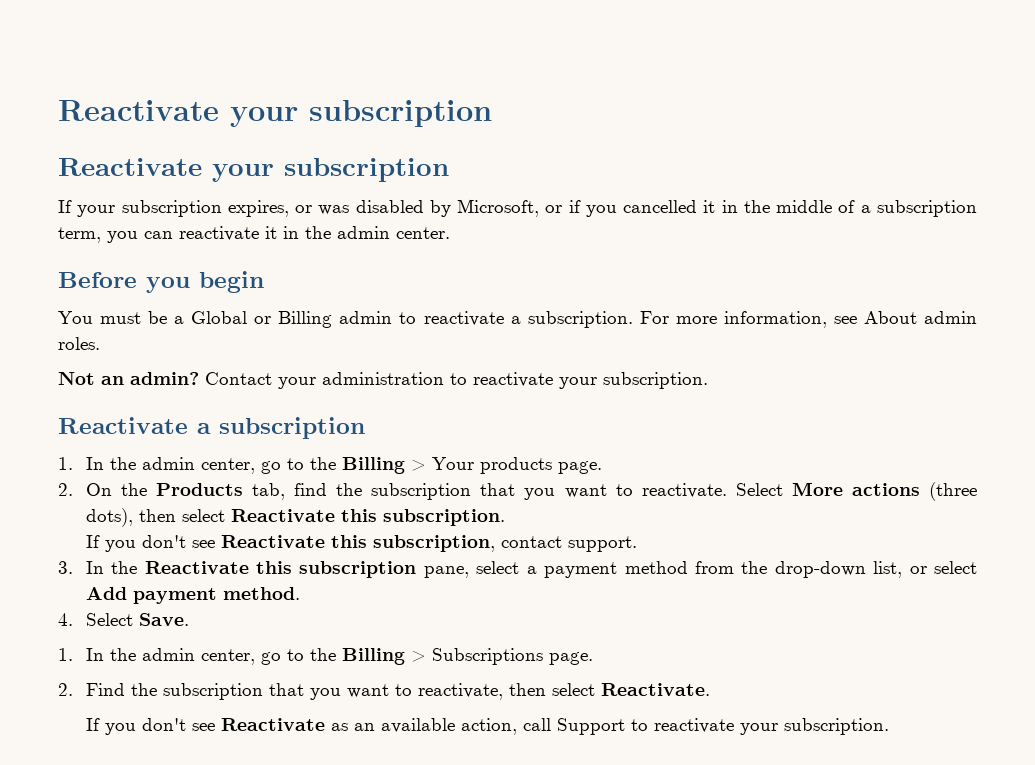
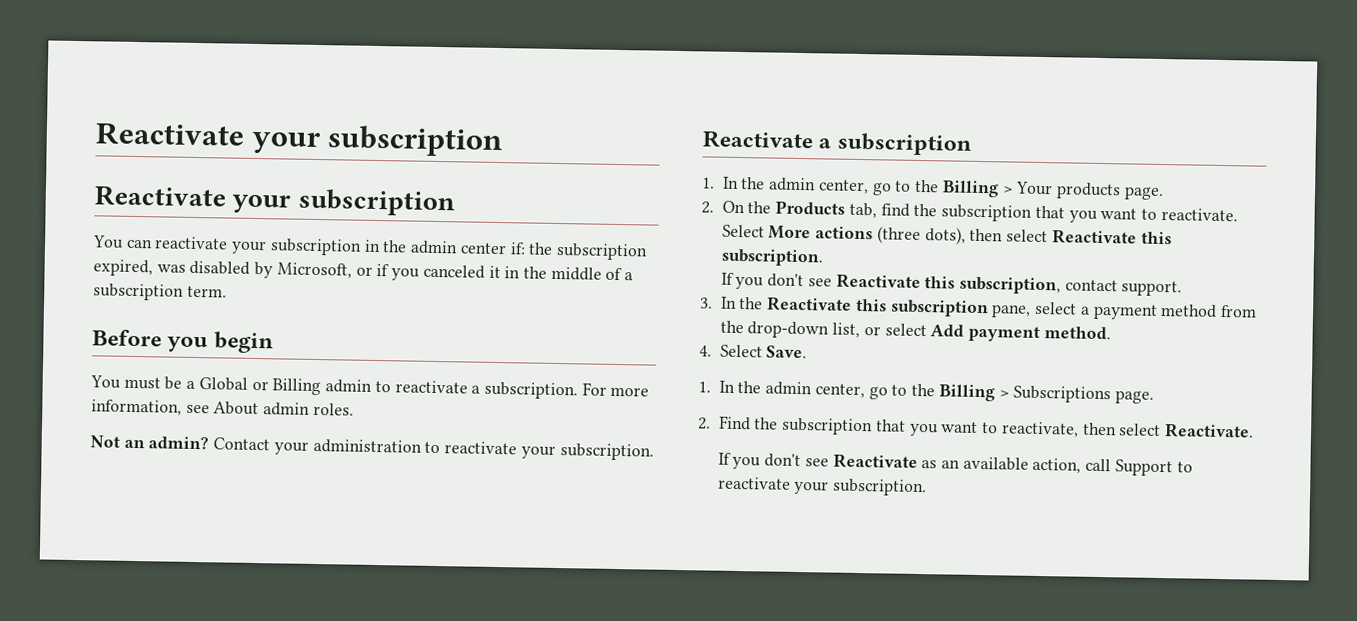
- If your subscription expires, or was disabled by Microsoft, or if you cancelled it in the middle of a subscription term, you can reactivate it in the admin center.
+ You can reactivate your subscription in the admin center if: the subscription expired, was disabled by Microsoft, or if you canceled it in the middle of a subscription term.

